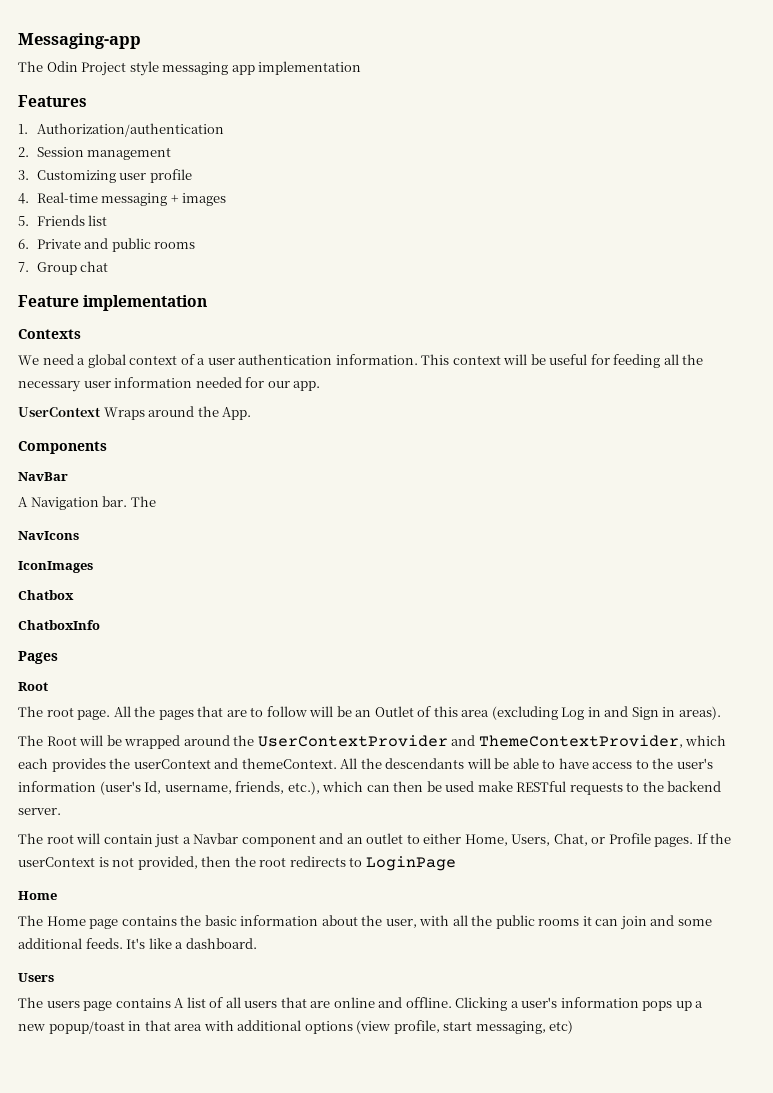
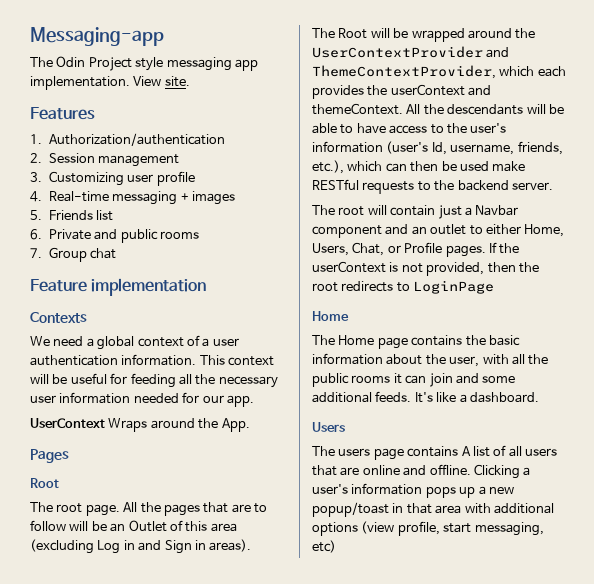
- The Odin Project style messaging app implementation
+ The Odin Project style messaging app implementation. View site.
- Components
- NavBar
- A Navigation bar. The
- NavIcons
- IconImages
- Chatbox
- ChatboxInfo

